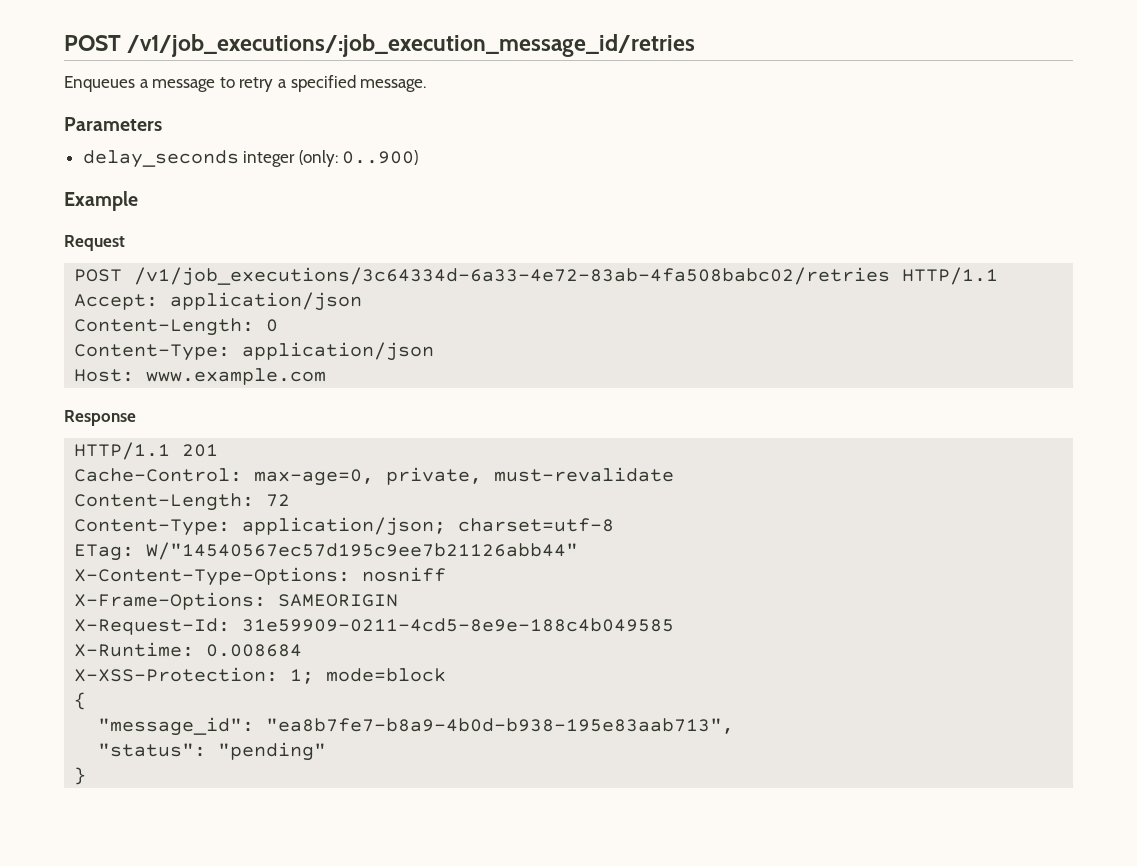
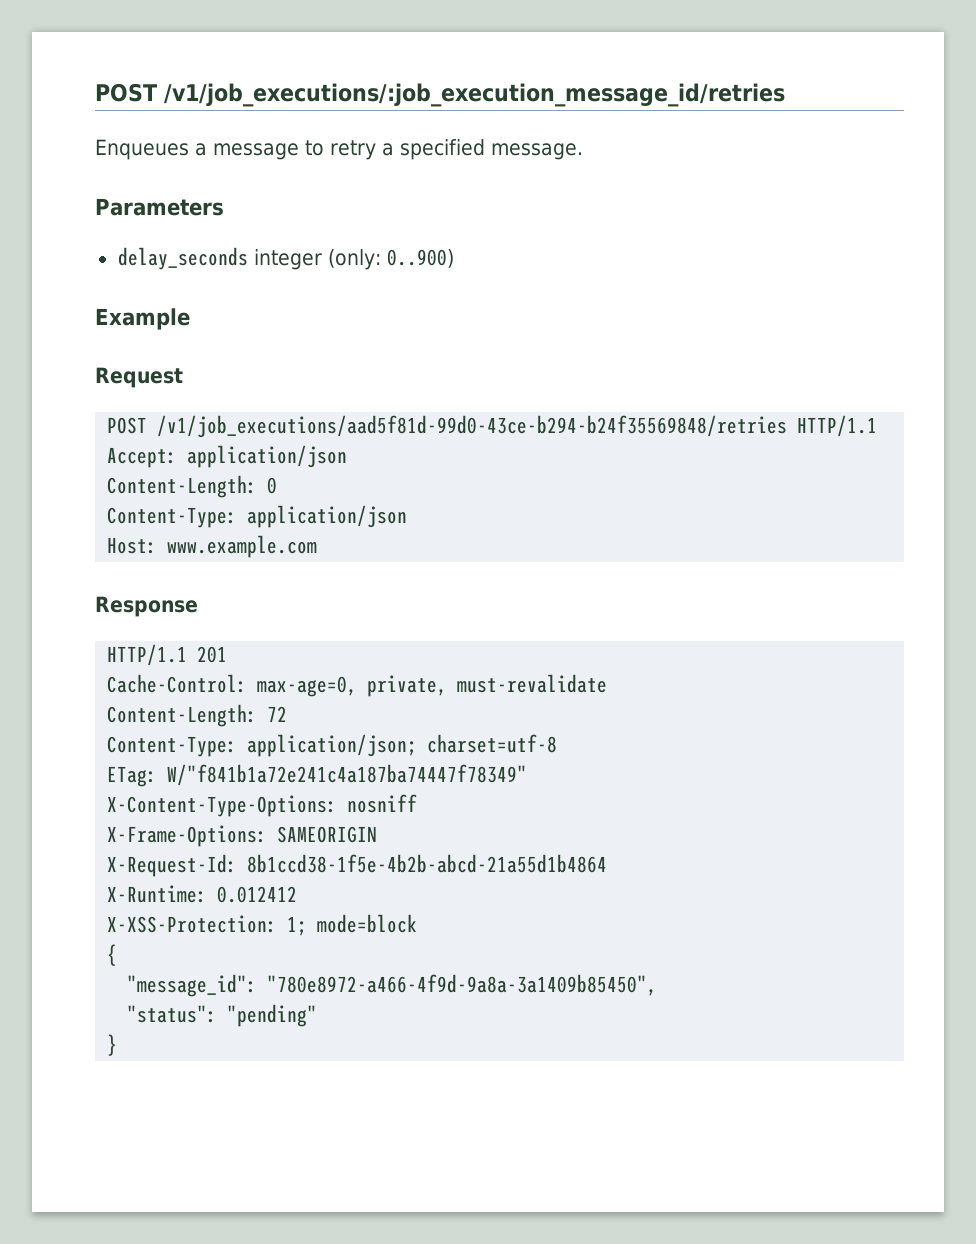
- POST /v1/job_executions/3c64334d-6a33-4e72-83ab-4fa508babc02/retries HTTP/1.1
+ POST /v1/job_executions/aad5f81d-99d0-43ce-b294-b24f35569848/retries HTTP/1.1
- ETag: W/"14540567ec57d195c9ee7b21126abb44"
+ ETag: W/"f841b1a72e241c4a187ba74447f78349"
- X-Request-Id: 31e59909-0211-4cd5-8e9e-188c4b049585
+ X-Request-Id: 8b1ccd38-1f5e-4b2b-abcd-21a55d1b4864
- X-Runtime: 0.008684
+ X-Runtime: 0.012412
- "message_id": "ea8b7fe7-b8a9-4b0d-b938-195e83aab713",
+ "message_id": "780e8972-a466-4f9d-9a8a-3a1409b85450",

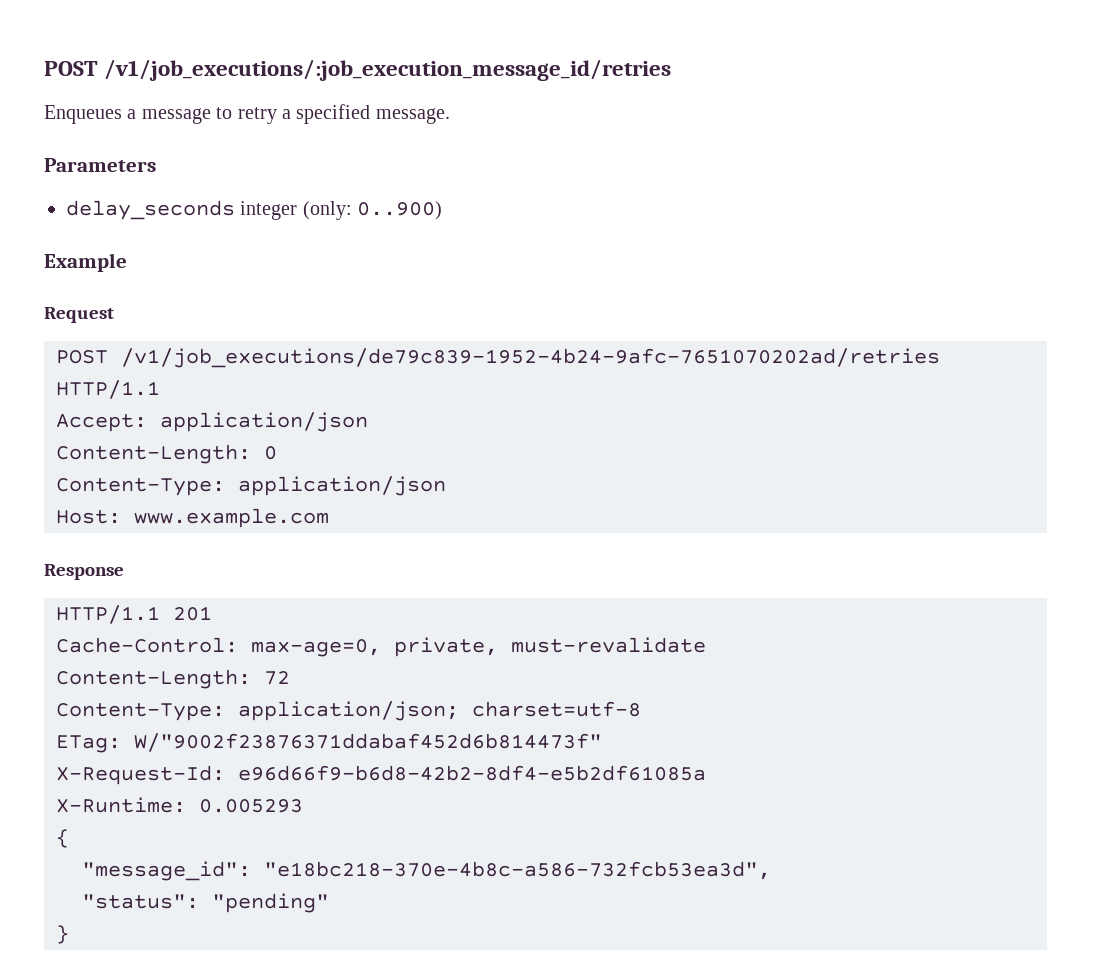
- POST /v1/job_executions/aad5f81d-99d0-43ce-b294-b24f35569848/retries HTTP/1.1
+ POST /v1/job_executions/de79c839-1952-4b24-9afc-7651070202ad/retries HTTP/1.1
- ETag: W/"f841b1a72e241c4a187ba74447f78349"
- X-Content-Type-Options: nosniff
- X-Frame-Options: SAMEORIGIN
+ ETag: W/"9002f23876371ddabaf452d6b814473f"
- X-Request-Id: 8b1ccd38-1f5e-4b2b-abcd-21a55d1b4864
+ X-Request-Id: e96d66f9-b6d8-42b2-8df4-e5b2df61085a
- X-Runtime: 0.012412
- X-XSS-Protection: 1; mode=block
+ X-Runtime: 0.005293
- "message_id": "780e8972-a466-4f9d-9a8a-3a1409b85450",
+ "message_id": "e18bc218-370e-4b8c-a586-732fcb53ea3d",

